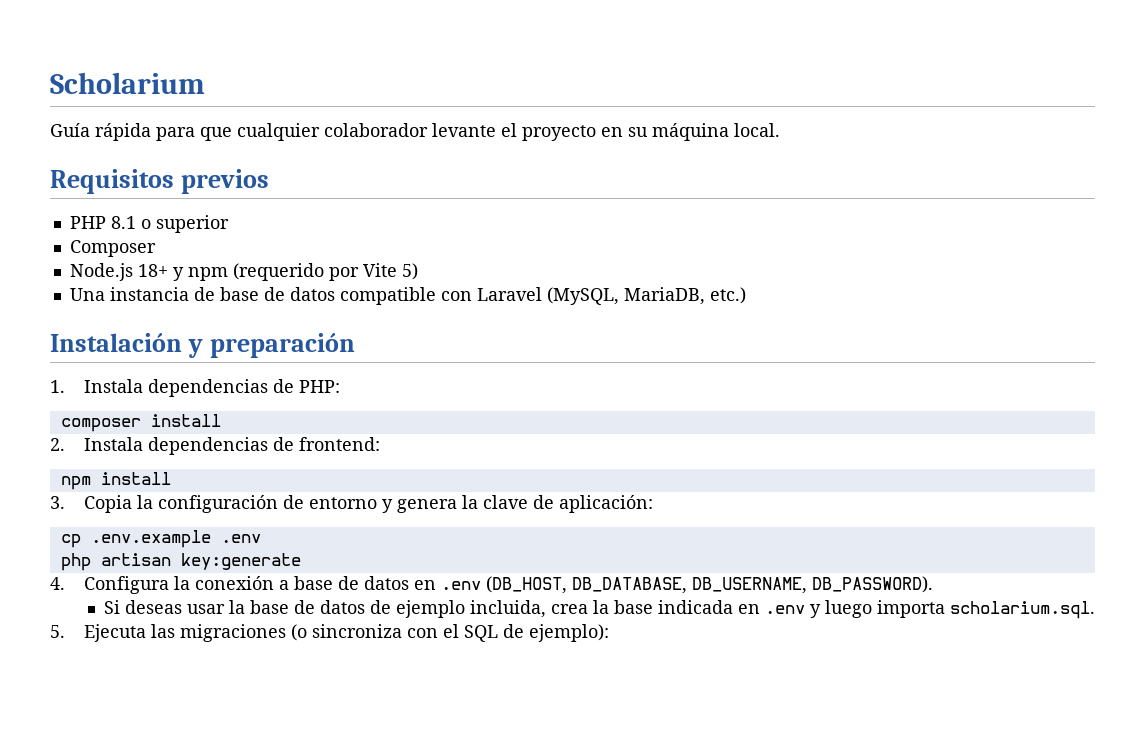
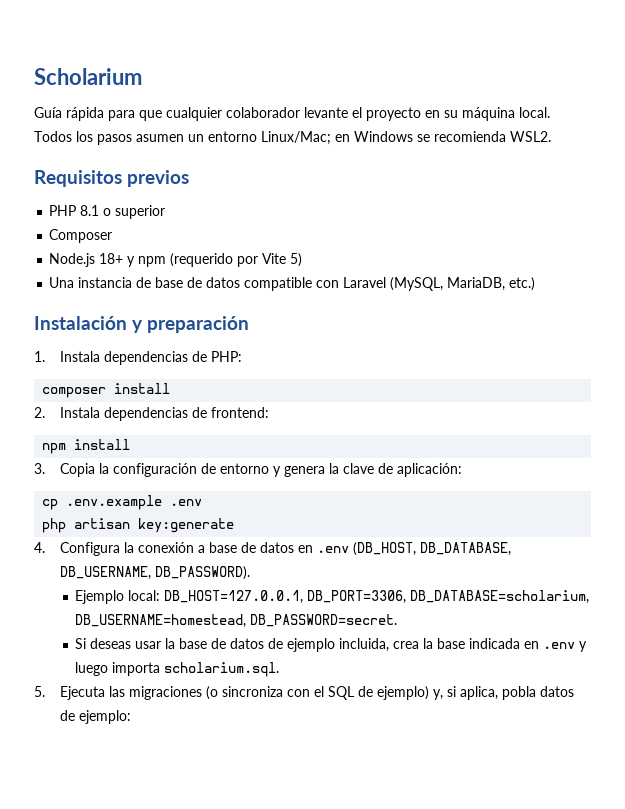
+ Todos los pasos asumen un entorno Linux/Mac; en Windows se recomienda WSL2.
+ Ejemplo local: DB_HOST=127.0.0.1, DB_PORT=3306, DB_DATABASE=scholarium, DB_USERNAME=homestead, DB_PASSWORD=secret.
- 5. Ejecuta las migraciones (o sincroniza con el SQL de ejemplo):
+ 5. Ejecuta las migraciones (o sincroniza con el SQL de ejemplo) y, si aplica, pobla datos de ejemplo:

